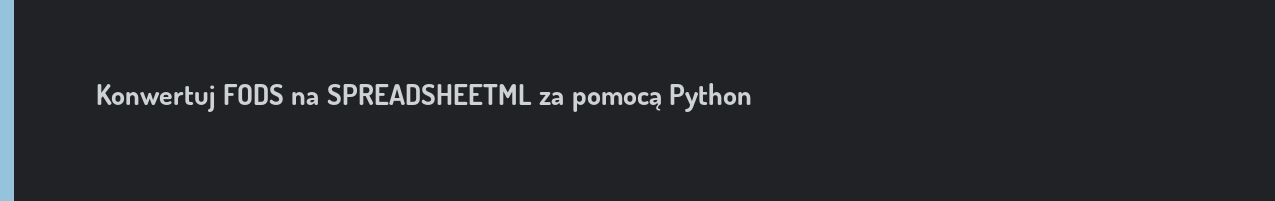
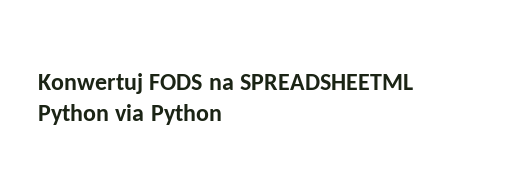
- Konwertuj FODS na SPREADSHEETML za pomocą Python
+ Konwertuj FODS na SPREADSHEETML Python via Python

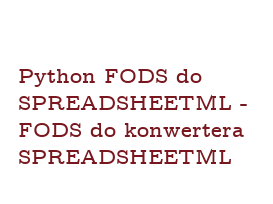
- Konwertuj FODS na SPREADSHEETML Python via Python
+ Python FODS do SPREADSHEETML - FODS do konwertera SPREADSHEETML

